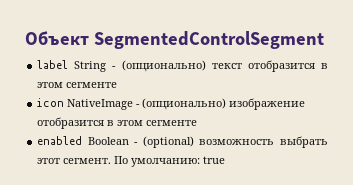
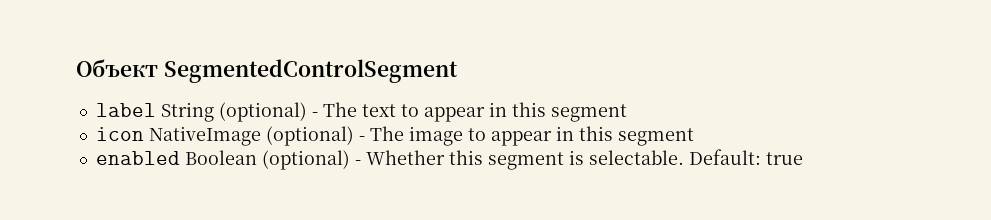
- label String - (опционально) текст отобразится в этом сегменте
- icon NativeImage - (опционально) изображение отобразится в этом сегменте
- enabled Boolean - (optional) возможность выбрать этот сегмент. По умолчанию: true
+ label String (optional) - The text to appear in this segment
+ icon NativeImage (optional) - The image to appear in this segment
+ enabled Boolean (optional) - Whether this segment is selectable. Default: true

